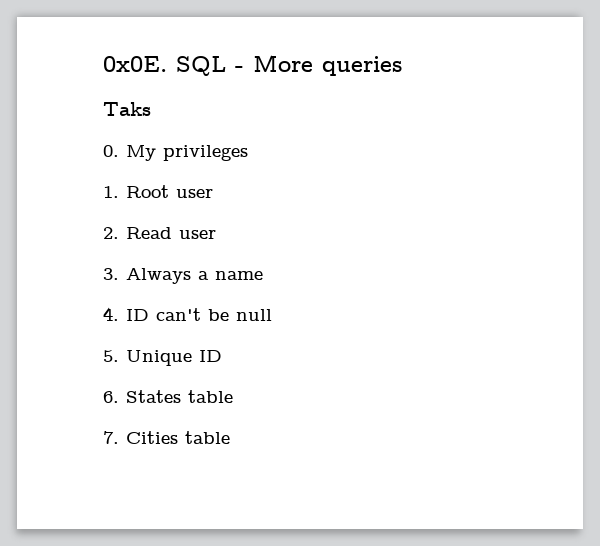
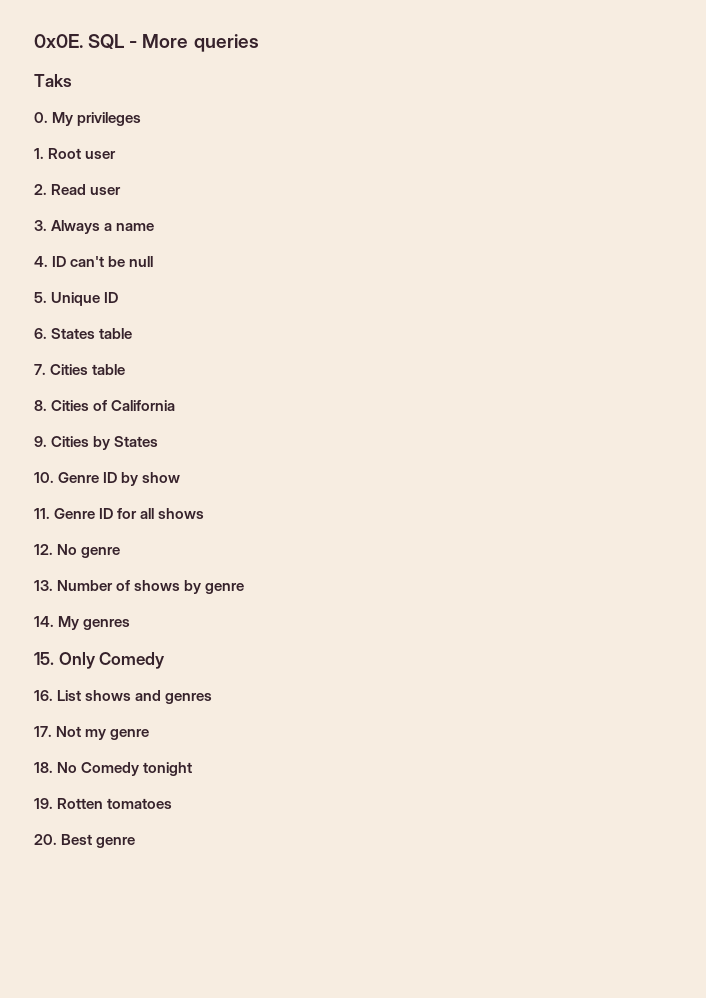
+ 8. Cities of California
+ 9. Cities by States
+ 10. Genre ID by show
+ 11. Genre ID for all shows
+ 12. No genre
+ 13. Number of shows by genre
+ 14. My genres
+ 15. Only Comedy
+ 16. List shows and genres
+ 17. Not my genre
+ 18. No Comedy tonight
+ 19. Rotten tomatoes
+ 20. Best genre

